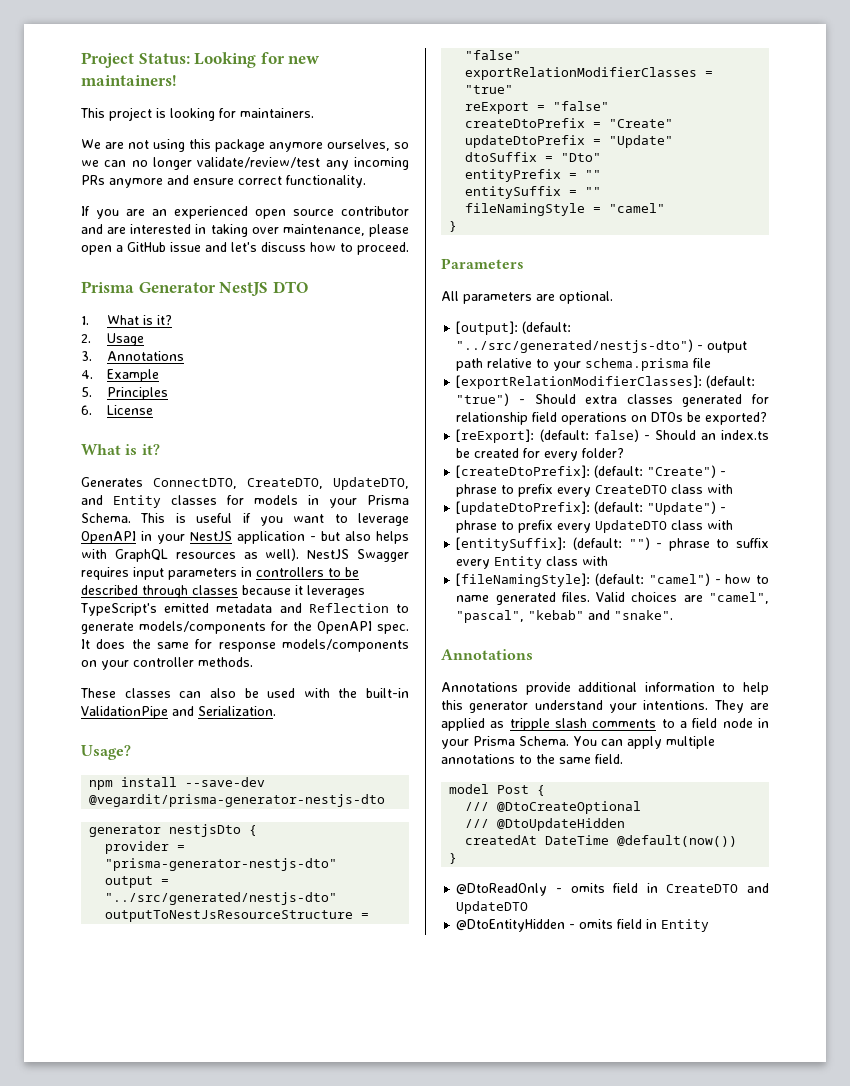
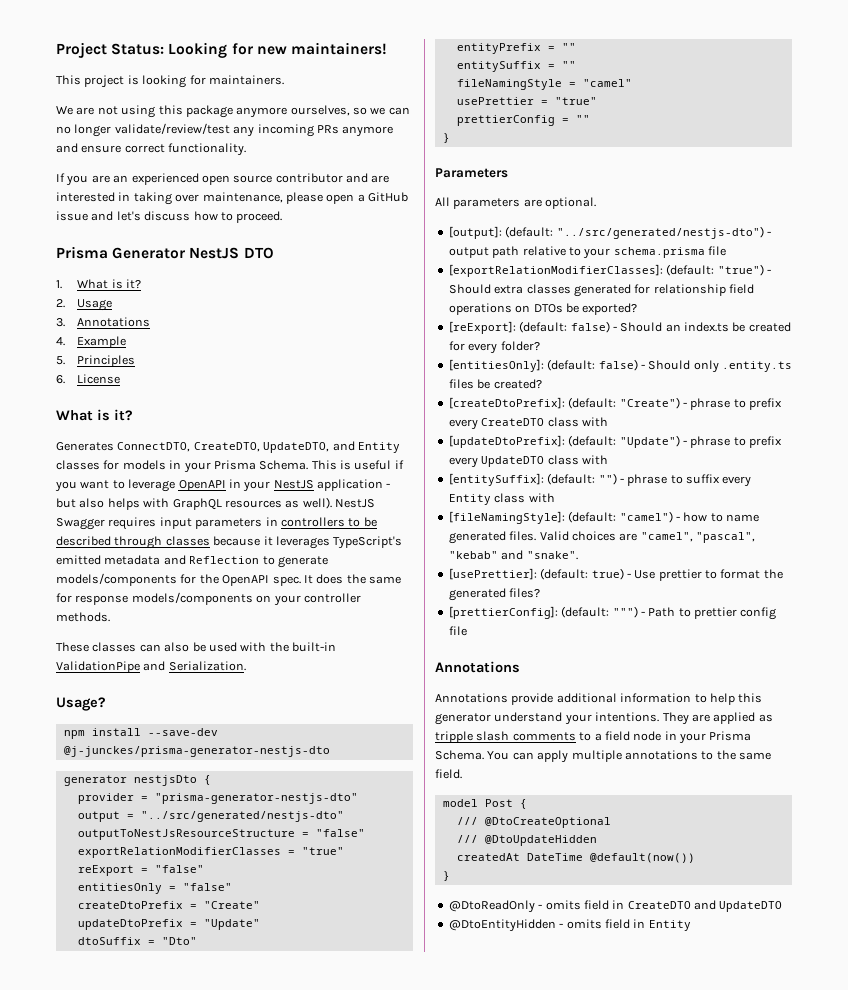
- npm install --save-dev @vegardit/prisma-generator-nestjs-dto
+ npm install --save-dev @j-junckes/prisma-generator-nestjs-dto
+ entitiesOnly = "false"
+ usePrettier = "true"
+ prettierConfig = ""
+ [entitiesOnly]: (default: false) - Should only .entity.ts files be created?
+ [usePrettier]: (default: true) - Use prettier to format the generated files?
+ [prettierConfig]: (default: """) - Path to prettier config file

